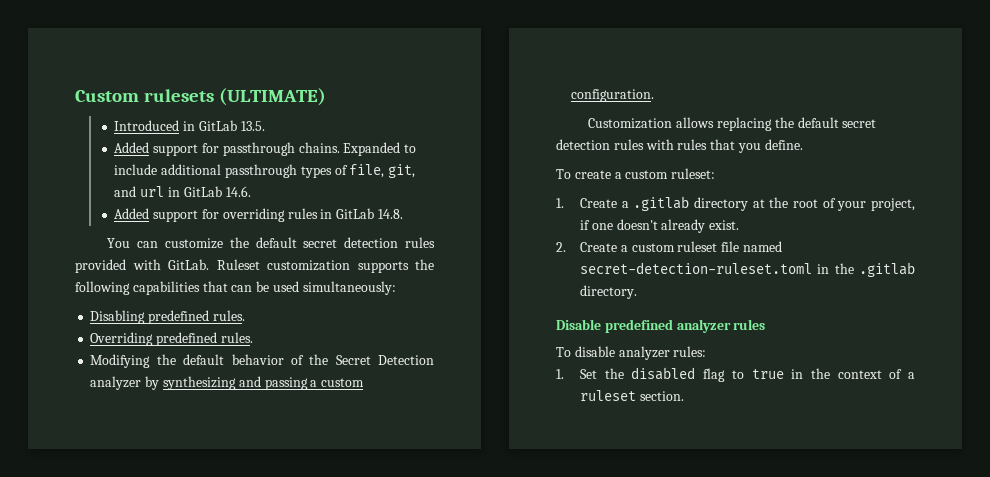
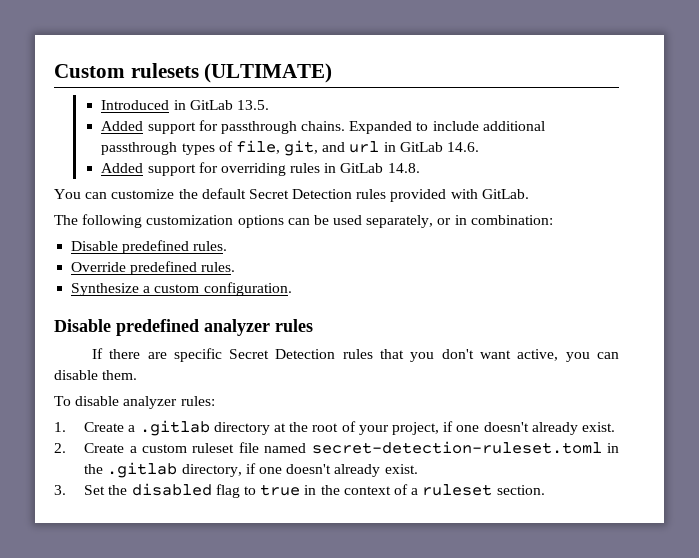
- You can customize the default secret detection rules provided with GitLab. Ruleset customization supports the following capabilities that can be used simultaneously:
- Disabling predefined rules.
- Overriding predefined rules.
- Modifying the default behavior of the Secret Detection analyzer by synthesizing and passing a custom configuration.
- Customization allows replacing the default secret detection rules with rules that you define.
- To create a custom ruleset:
+ You can customize the default Secret Detection rules provided with GitLab.
+ The following customization options can be used separately, or in combination:
+ Disable predefined rules.
+ Override predefined rules.
+ Synthesize a custom configuration.
+ Disable predefined analyzer rules
+ If there are specific Secret Detection rules that you don't want active, you can disable them.
+ To disable analyzer rules:
- 2. Create a custom ruleset file named secret-detection-ruleset.toml in the .gitlab directory.
- Disable predefined analyzer rules
- To disable analyzer rules:
- 1. Set the disabled flag to true in the context of a ruleset section.
+ 2. Create a custom ruleset file named secret-detection-ruleset.toml in the .gitlab directory, if one doesn't already exist.
+ 3. Set the disabled flag to true in the context of a ruleset section.

